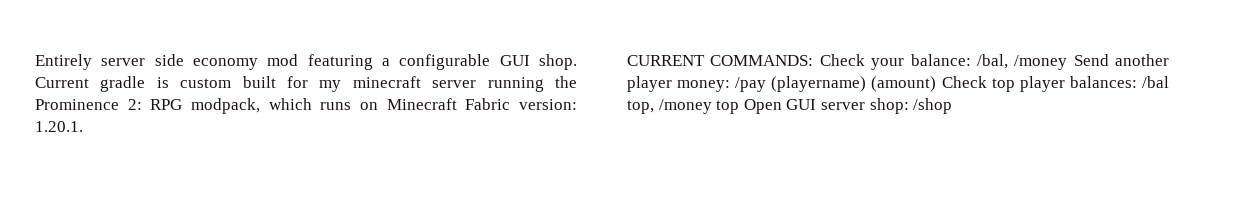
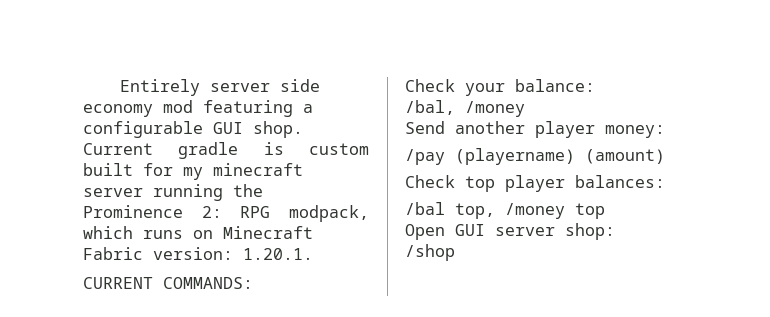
- CURRENT COMMANDS: Check your balance: /bal, /money Send another player money: /pay (playername) (amount) Check top player balances: /bal top, /money top Open GUI server shop: /shop
+ CURRENT COMMANDS:
+ Check your balance:
+ /bal, /money
+ Send another player money:
+ /pay (playername) (amount)
+ Check top player balances:
+ /bal top, /money top
+ Open GUI server shop:
+ /shop

